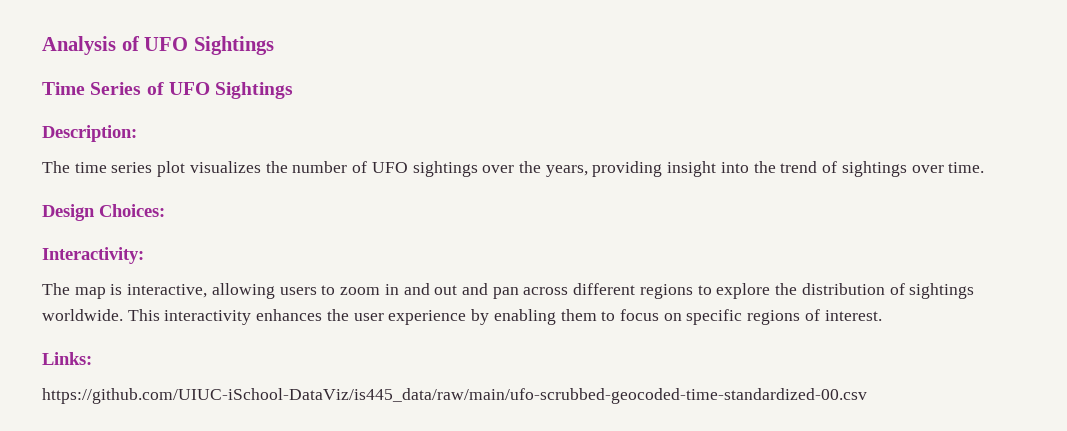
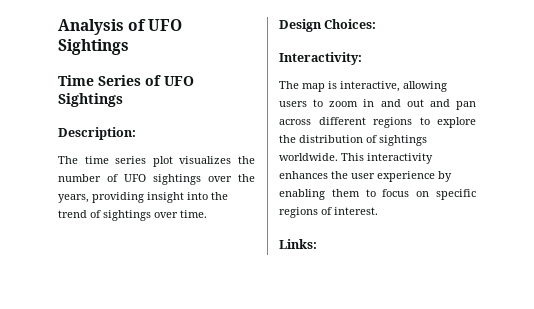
- https://github.com/UIUC-iSchool-DataViz/is445_data/raw/main/ufo-scrubbed-geocoded-time-standardized-00.csv

